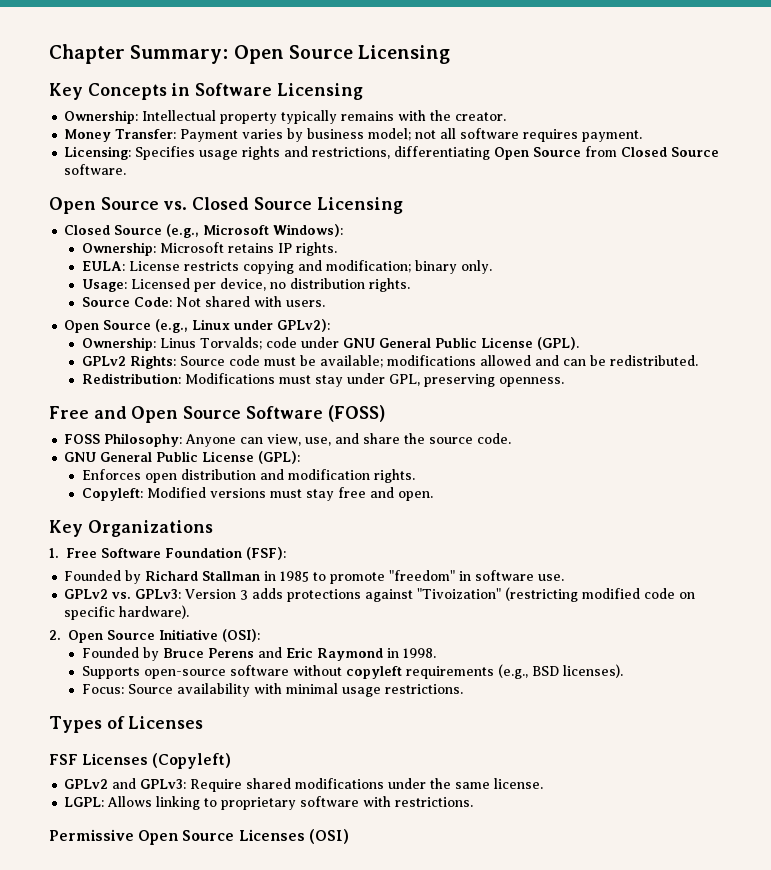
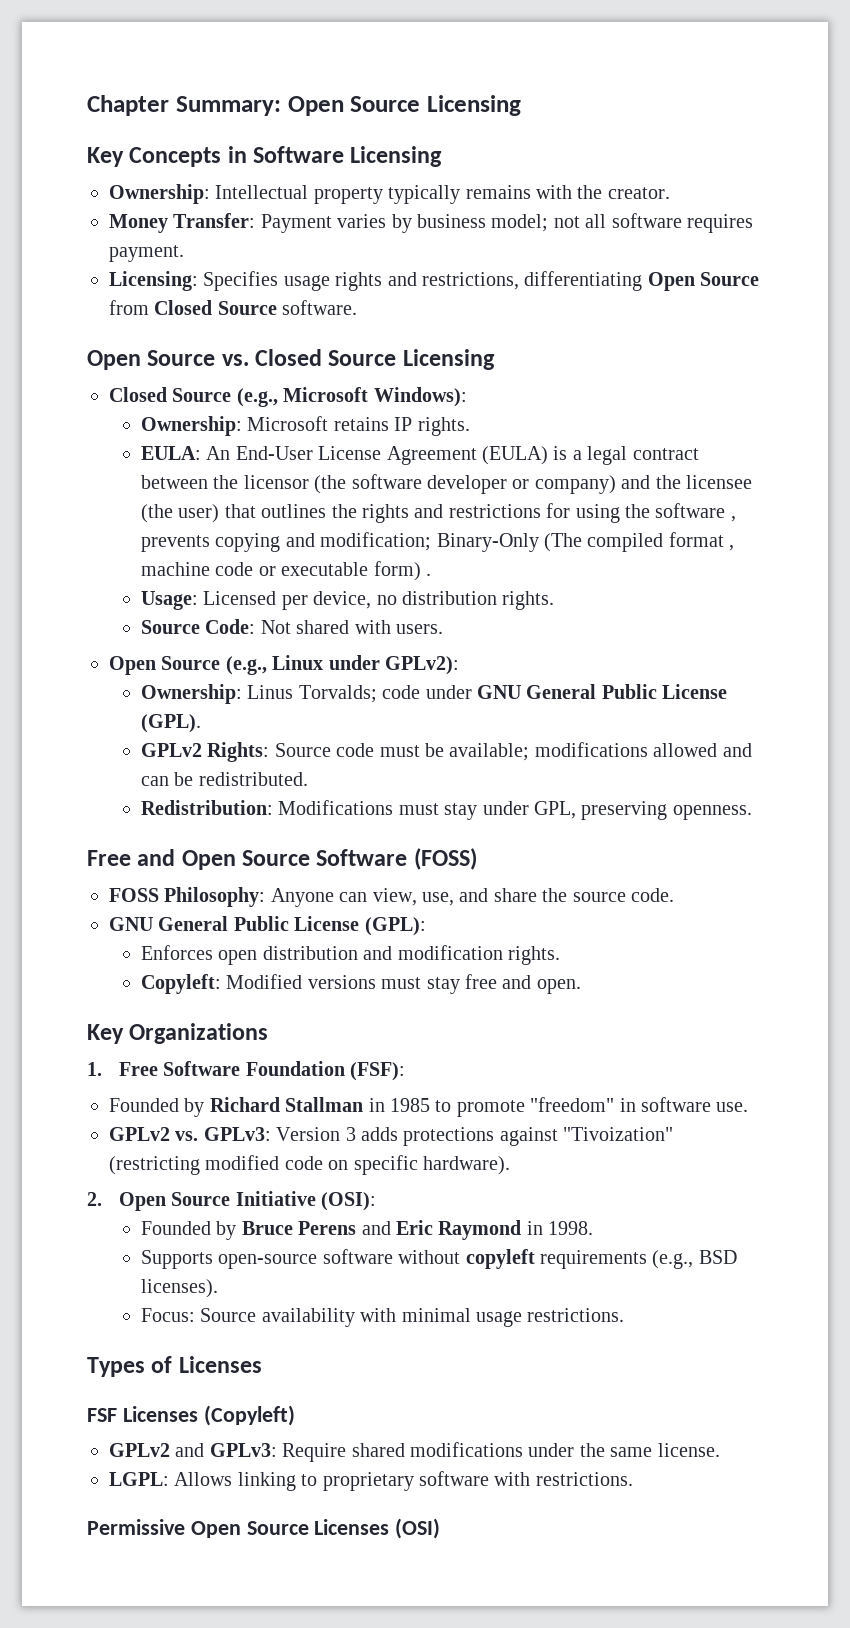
- EULA: License restricts copying and modification; binary only.
+ EULA: An End-User License Agreement (EULA) is a legal contract between the licensor (the software developer or company) and the licensee (the user) that outlines the rights and restrictions for using the software , prevents copying and modification; Binary-Only (The compiled format , machine code or executable form) .

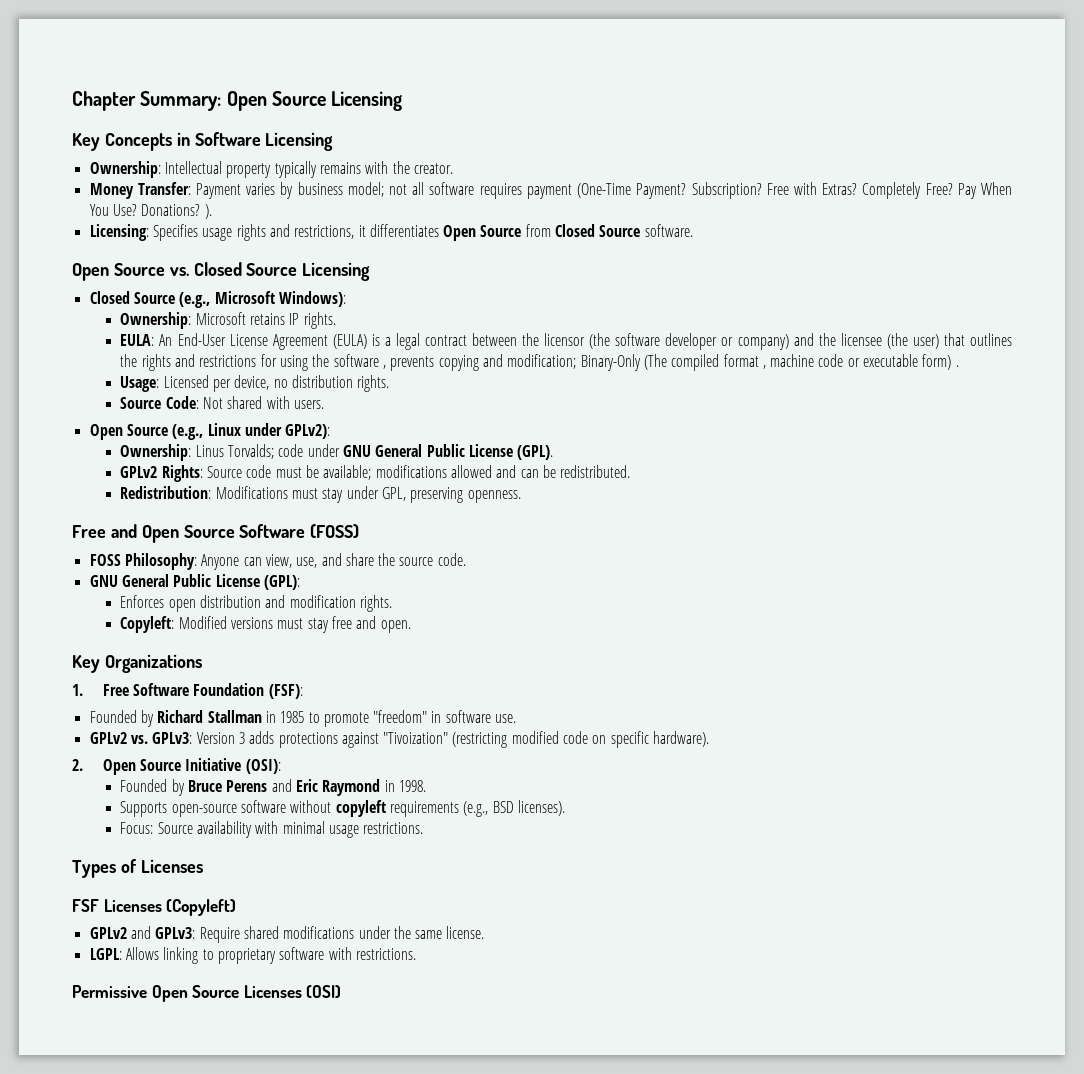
- Money Transfer: Payment varies by business model; not all software requires payment.
+ Money Transfer: Payment varies by business model; not all software requires payment (One-Time Payment? Subscription? Free with Extras? Completely Free? Pay When You Use? Donations? ).
- Licensing: Specifies usage rights and restrictions, differentiating Open Source from Closed Source software.
+ Licensing: Specifies usage rights and restrictions, it differentiates Open Source from Closed Source software.

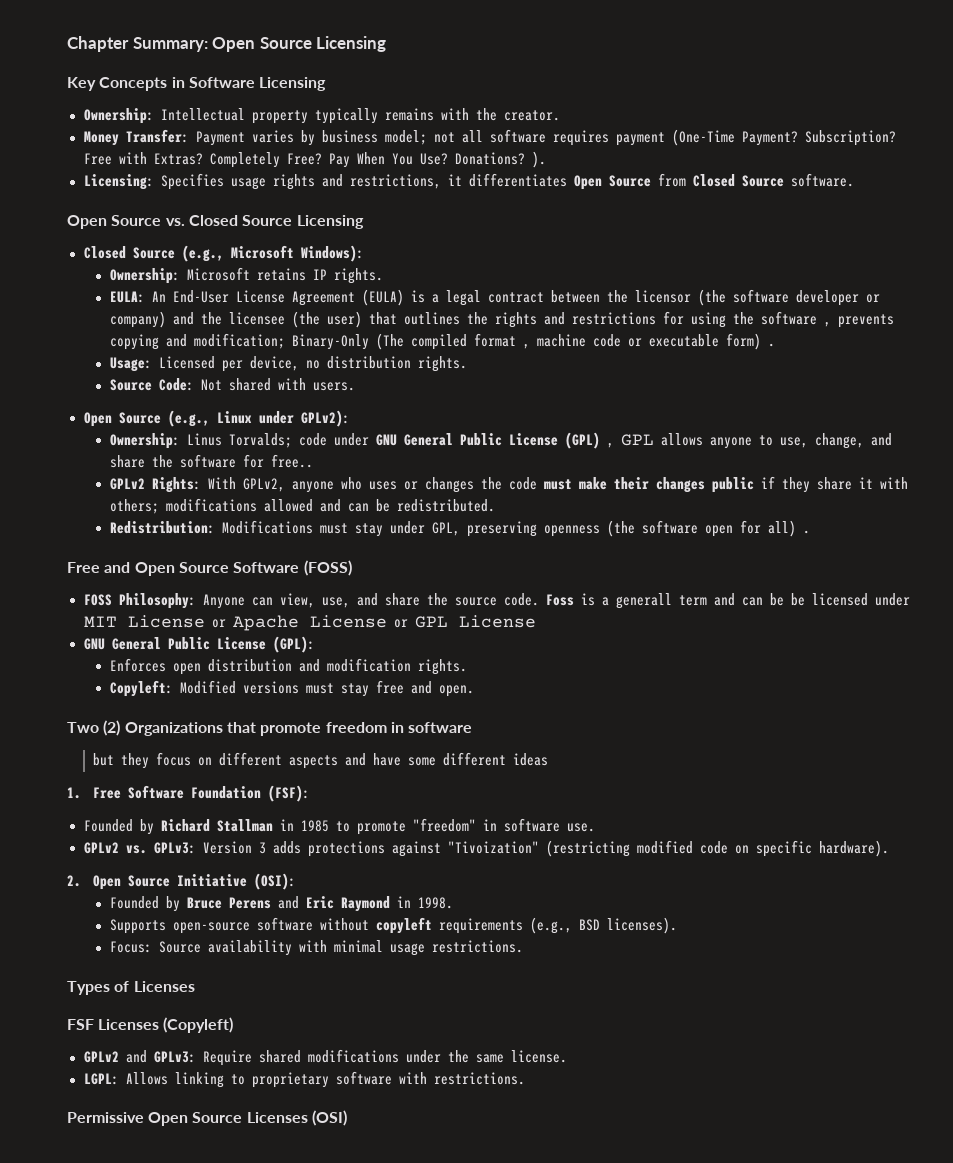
- Ownership: Linus Torvalds; code under GNU General Public License (GPL).
- GPLv2 Rights: Source code must be available; modifications allowed and can be redistributed.
+ Ownership: Linus Torvalds; code under GNU General Public License (GPL) , GPL allows anyone to use, change, and share the software for free..
+ GPLv2 Rights: With GPLv2, anyone who uses or changes the code must make their changes public if they share it with others; modifications allowed and can be redistributed.
- Redistribution: Modifications must stay under GPL, preserving openness.
+ Redistribution: Modifications must stay under GPL, preserving openness (the software open for all) .
+ Foss is a generall term and can be be licensed under MIT License or Apache License or GPL License
- Key Organizations
+ Two (2) Organizations that promote freedom in software
+ but they focus on different aspects and have some different ideas

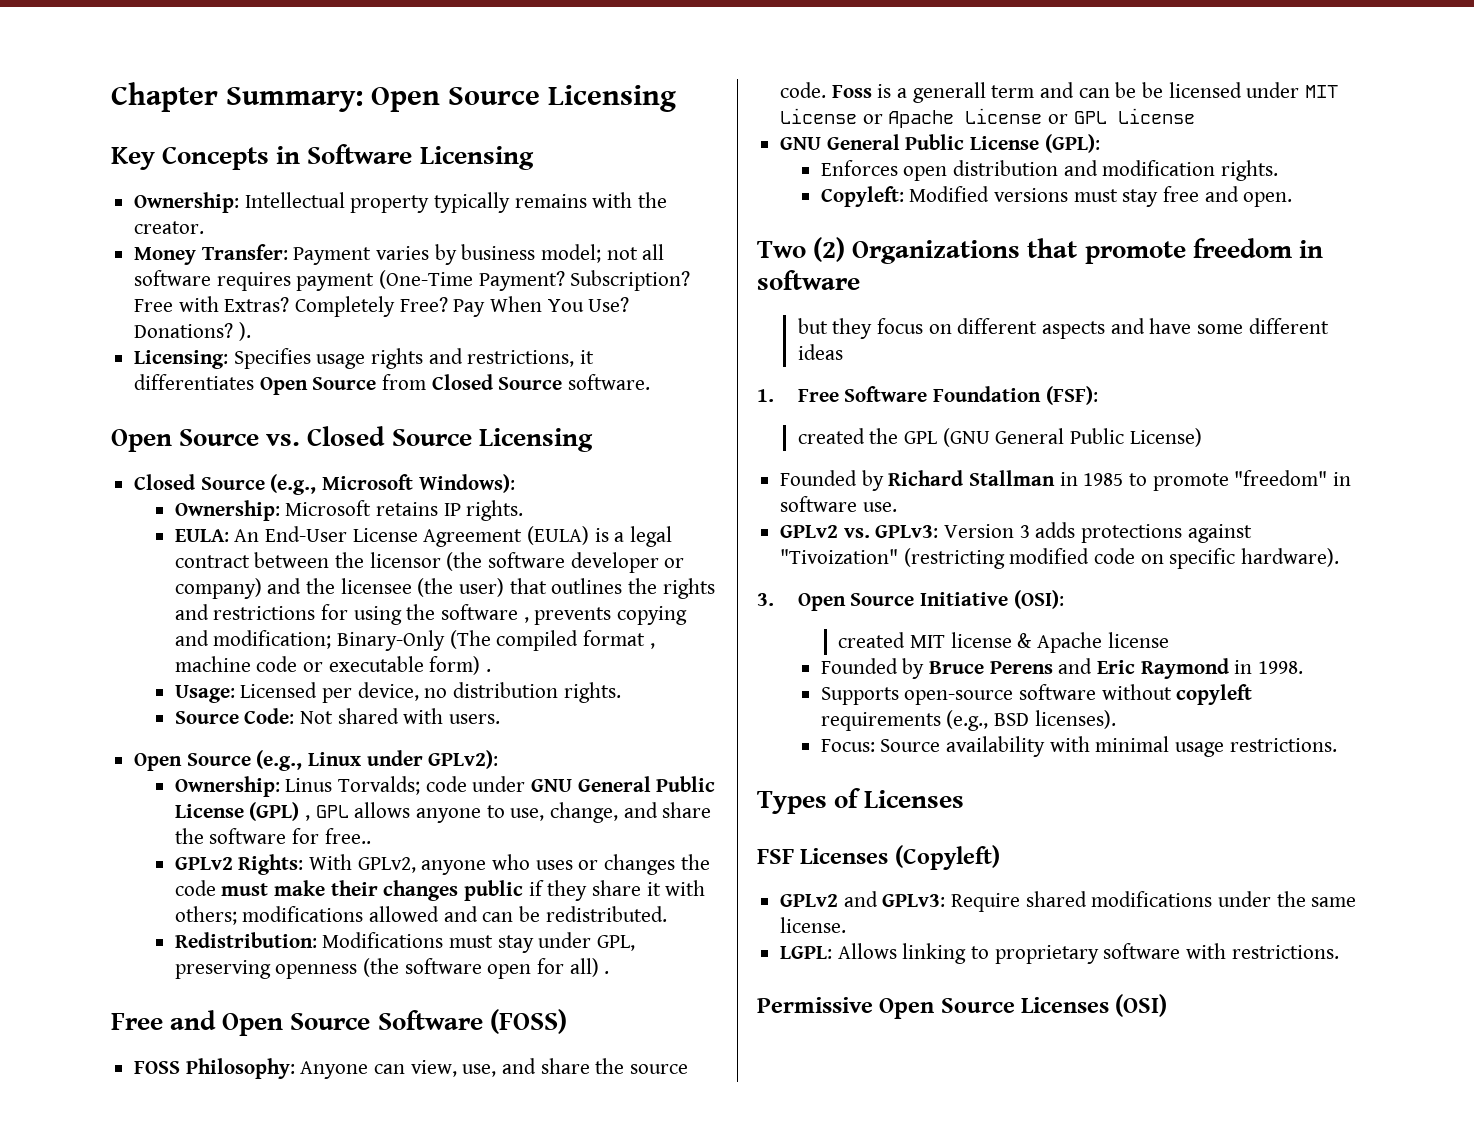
+ created the GPL (GNU General Public License)
- 2. Open Source Initiative (OSI):
+ 3. Open Source Initiative (OSI):
+ created MIT license & Apache license

